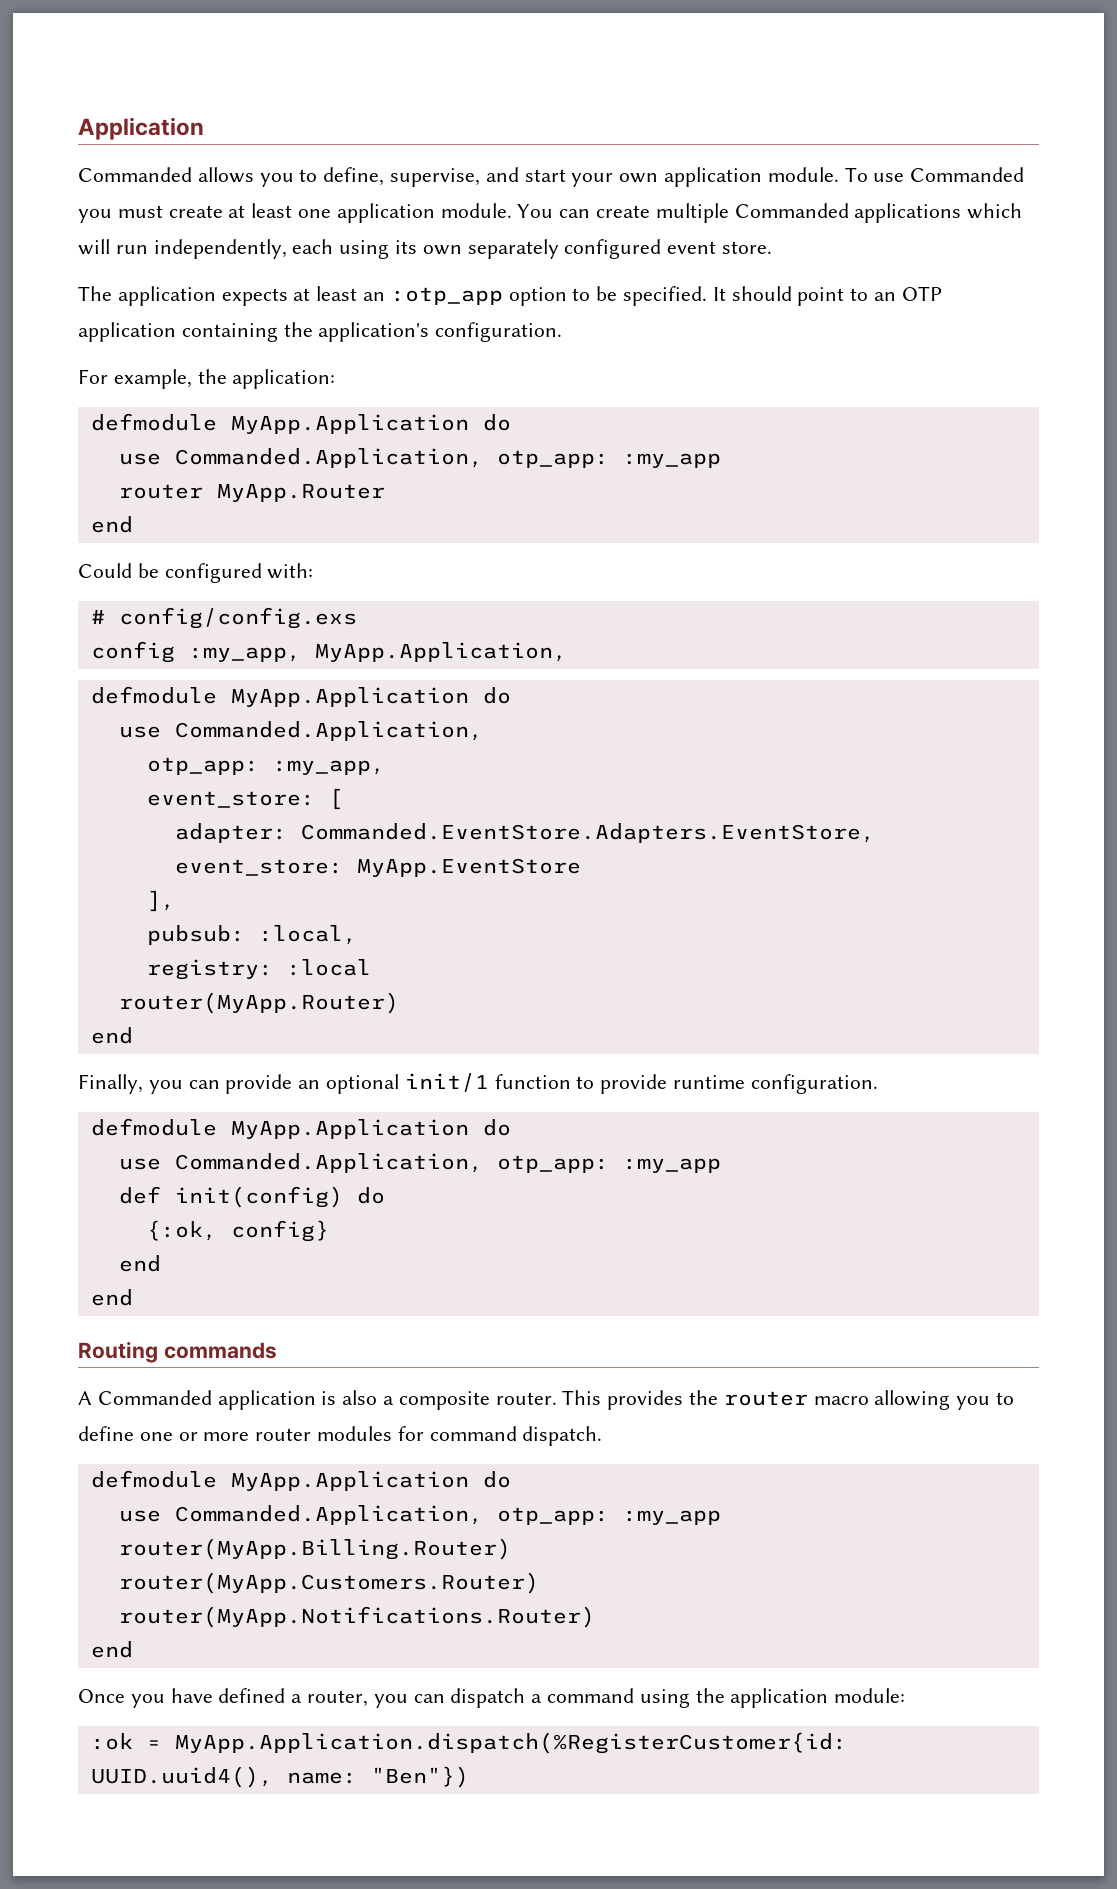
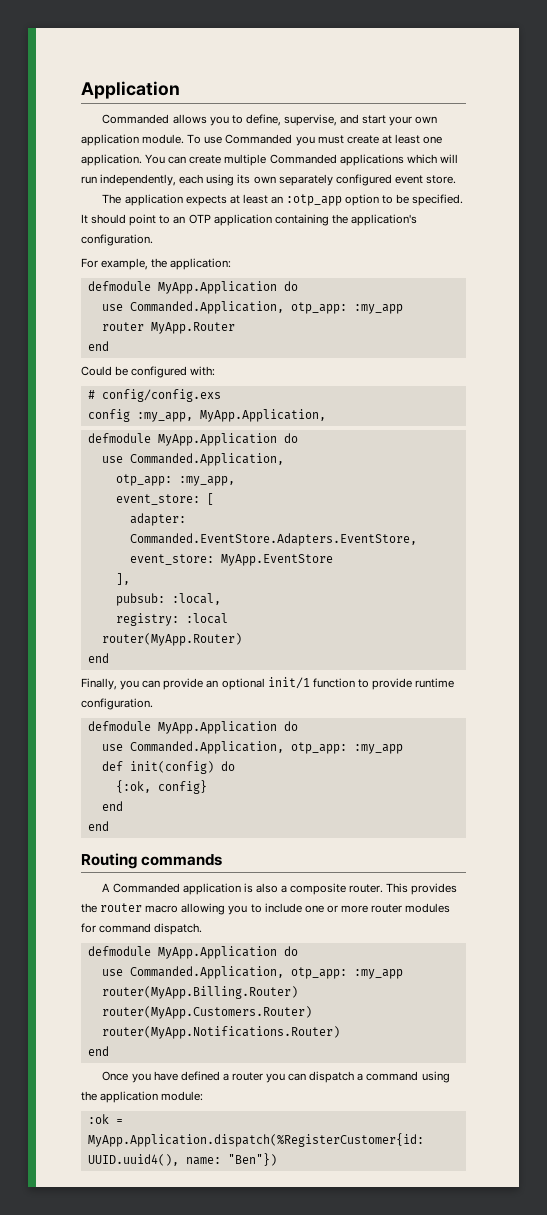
- To use Commanded you must create at least one application module.
+ To use Commanded you must create at least one application.
- This provides the router macro allowing you to define one or more router modules for command dispatch.
+ This provides the router macro allowing you to include one or more router modules for command dispatch.
- Once you have defined a router, you can dispatch a command using the application module:
+ Once you have defined a router you can dispatch a command using the application module:

